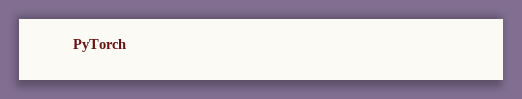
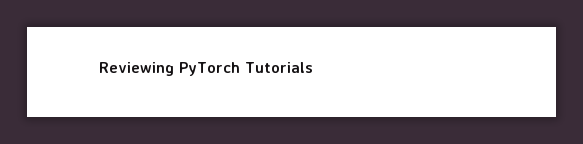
- PyTorch
+ Reviewing PyTorch Tutorials

